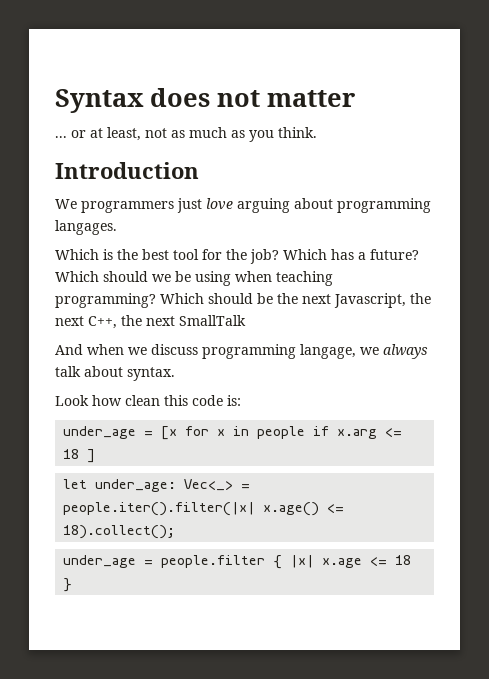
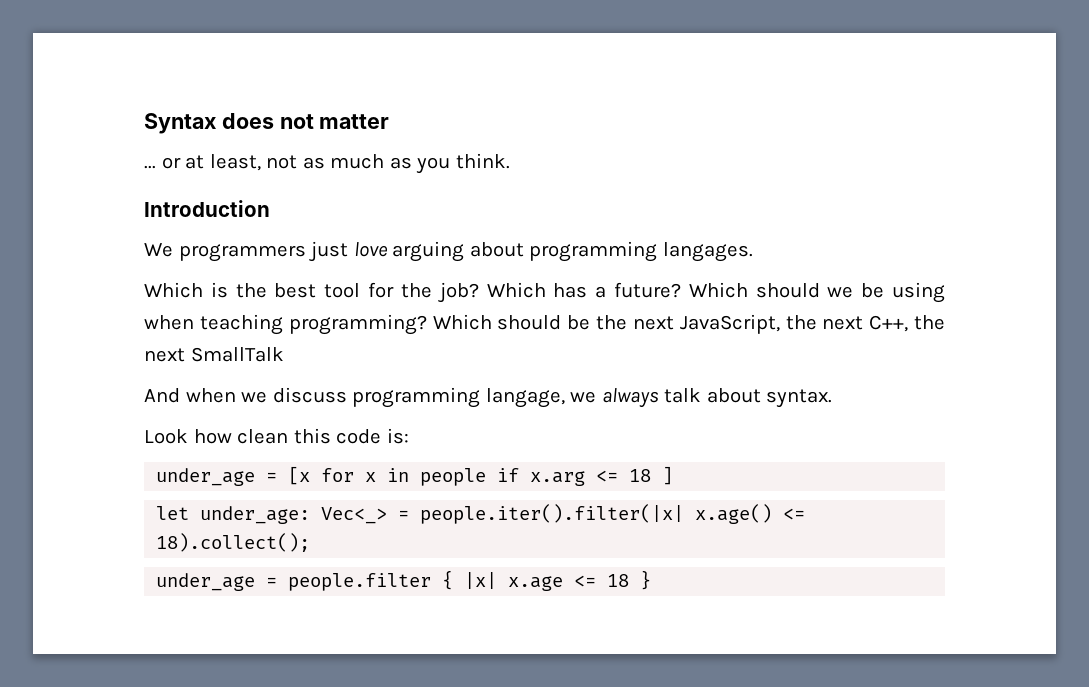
- Which should be the next Javascript, the next C++, the next SmallTalk
+ Which should be the next JavaScript, the next C++, the next SmallTalk

